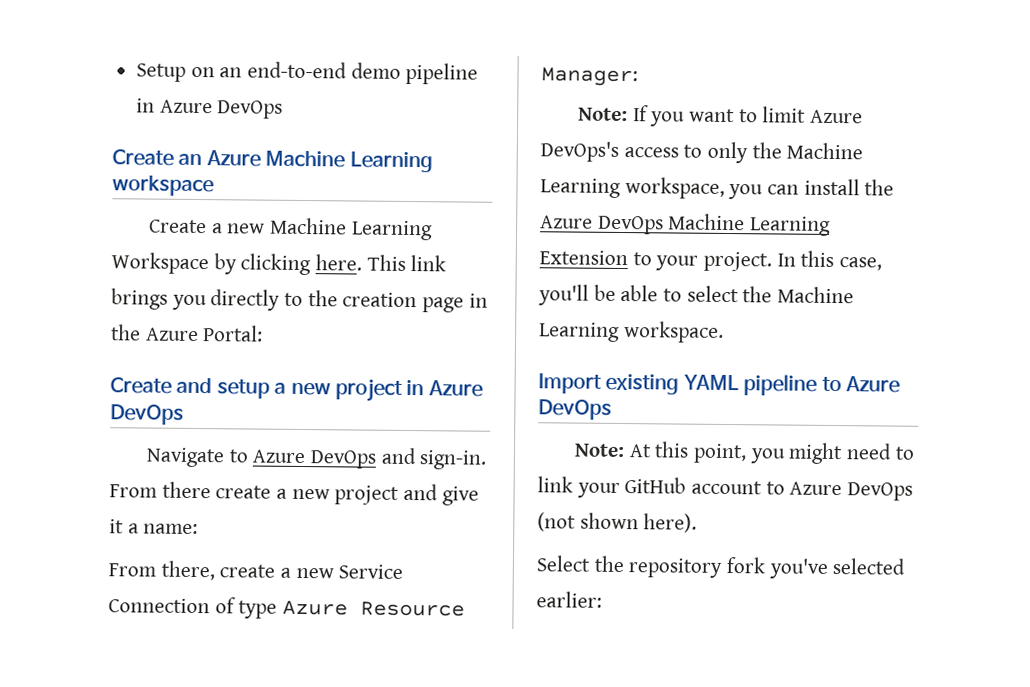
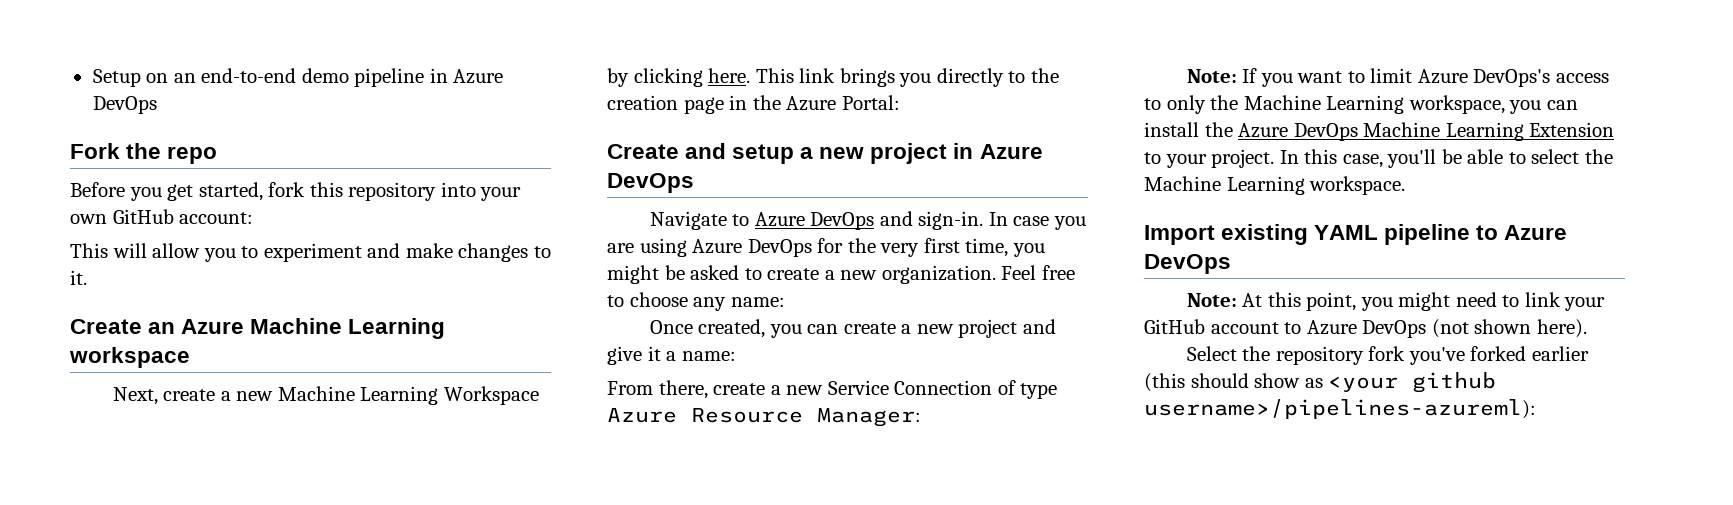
+ Fork the repo
+ Before you get started, fork this repository into your own GitHub account:
+ This will allow you to experiment and make changes to it.
- Create a new Machine Learning Workspace by clicking here.
+ Next, create a new Machine Learning Workspace by clicking here.
- From there create a new project and give it a name:
+ In case you are using Azure DevOps for the very first time, you might be asked to create a new organization. Feel free to choose any name:
+ Once created, you can create a new project and give it a name:
- Select the repository fork you've selected earlier:
+ Select the repository fork you've forked earlier (this should show as <your github username>/pipelines-azureml):

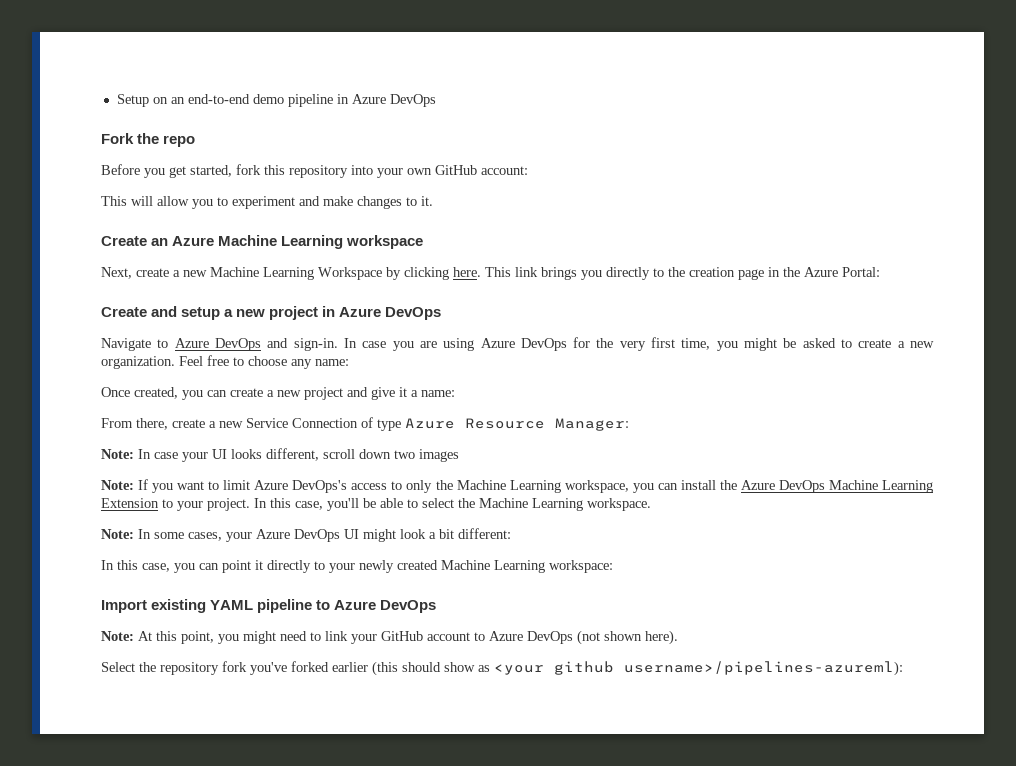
+ Note: In case your UI looks different, scroll down two images
+ Note: In some cases, your Azure DevOps UI might look a bit different:
+ In this case, you can point it directly to your newly created Machine Learning workspace:

